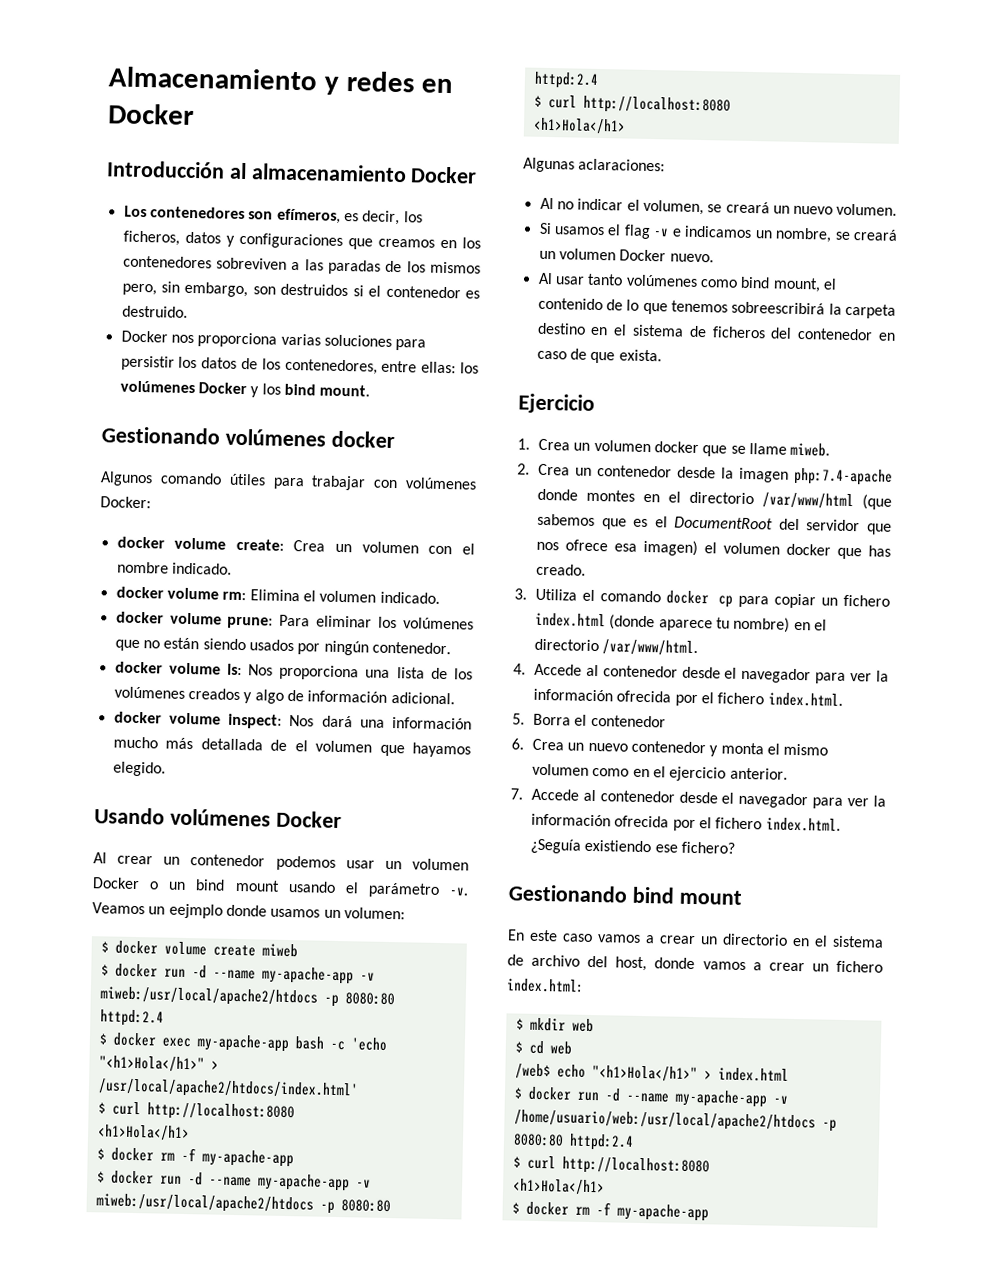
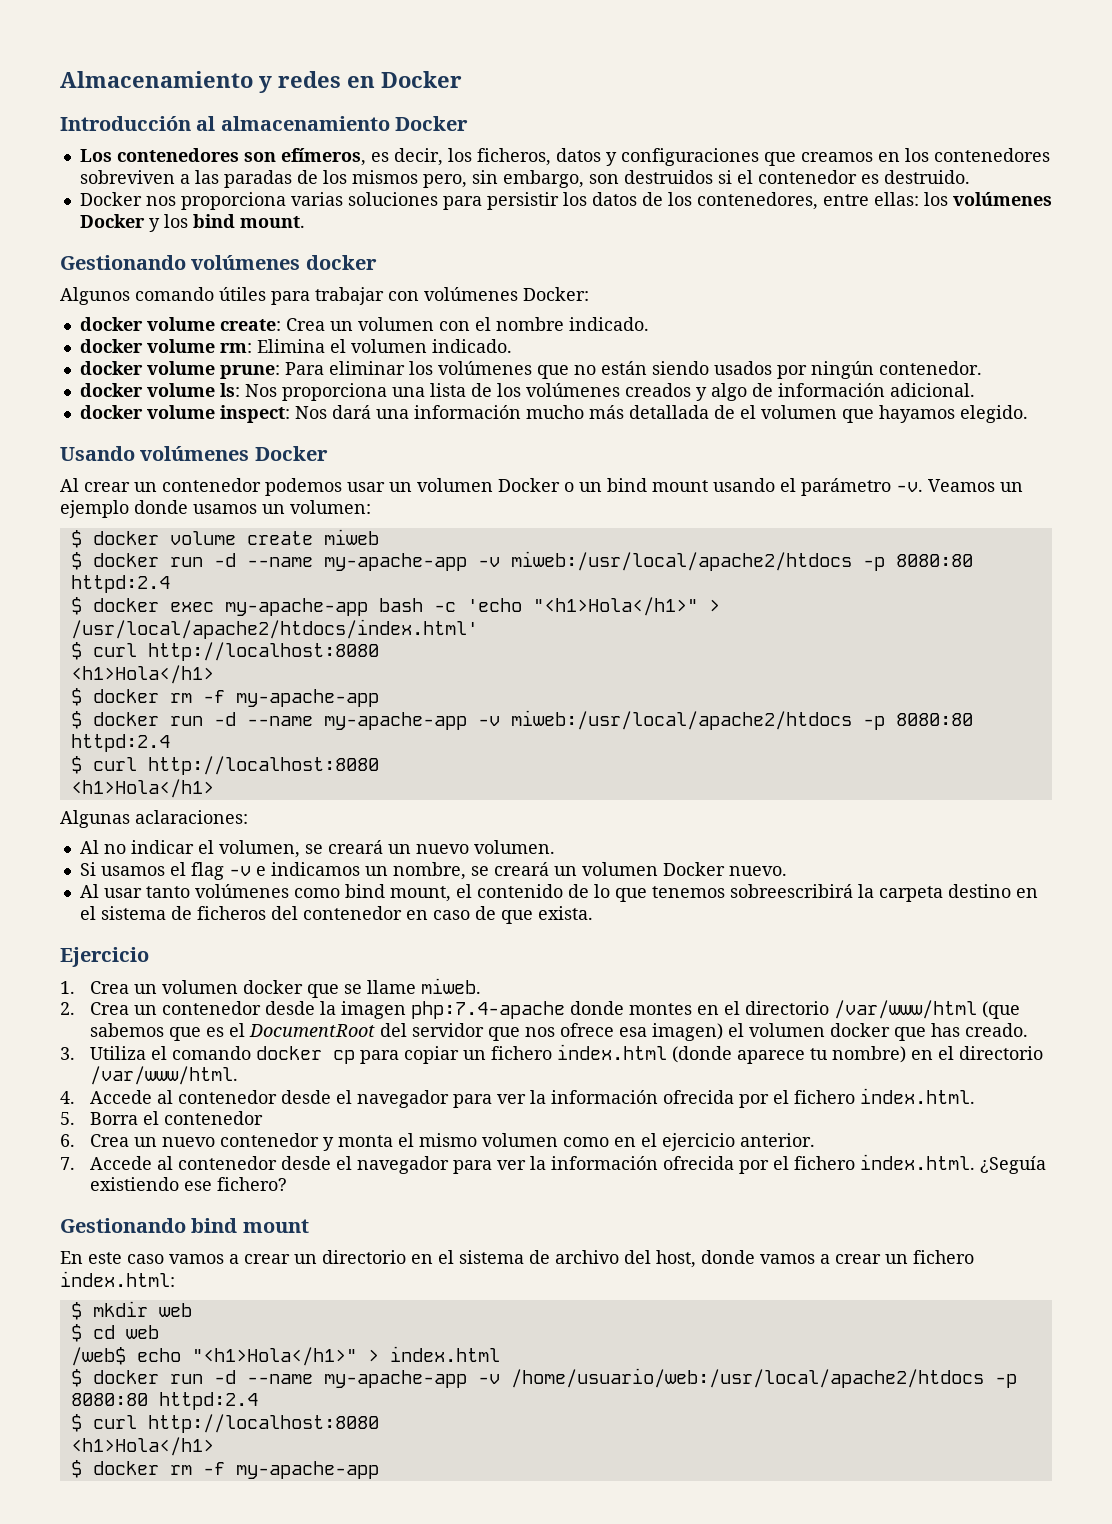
- Veamos un eejmplo donde usamos un volumen:
+ Veamos un ejemplo donde usamos un volumen:

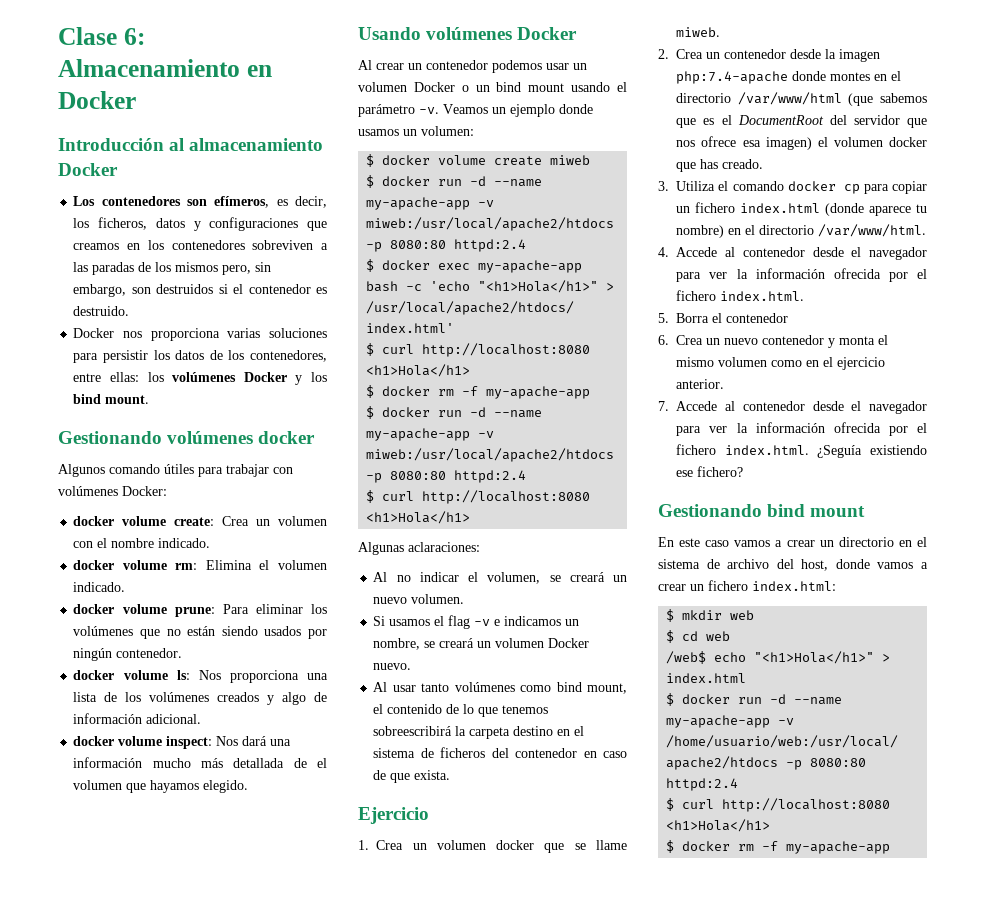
- Almacenamiento y redes en Docker
+ Clase 6: Almacenamiento en Docker

